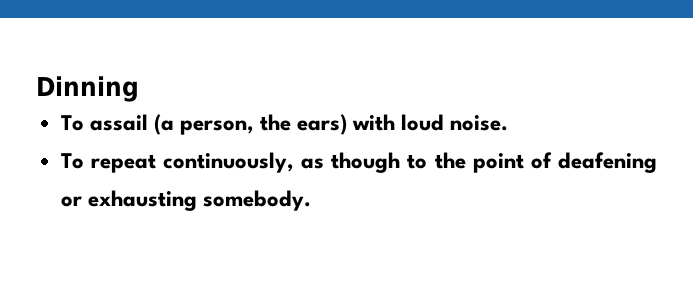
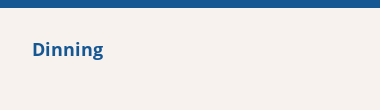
- To assail (a person, the ears) with loud noise.
- To repeat continuously, as though to the point of deafening or exhausting somebody.

